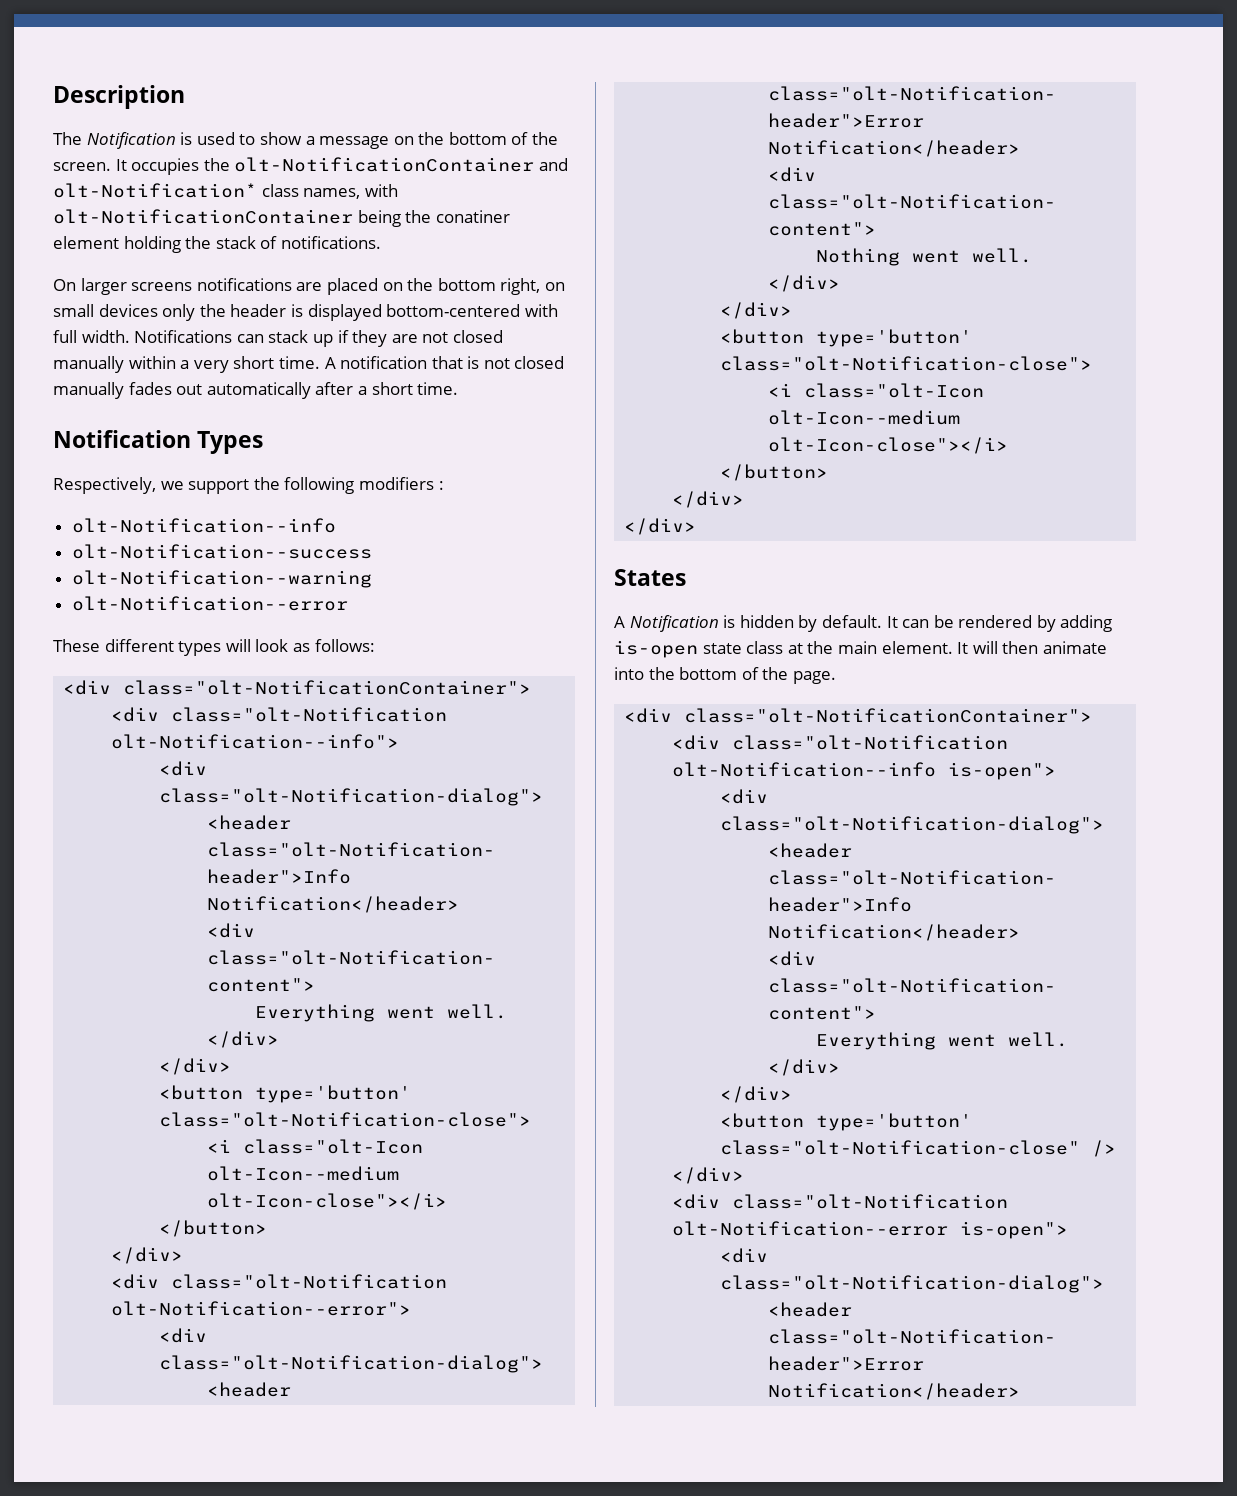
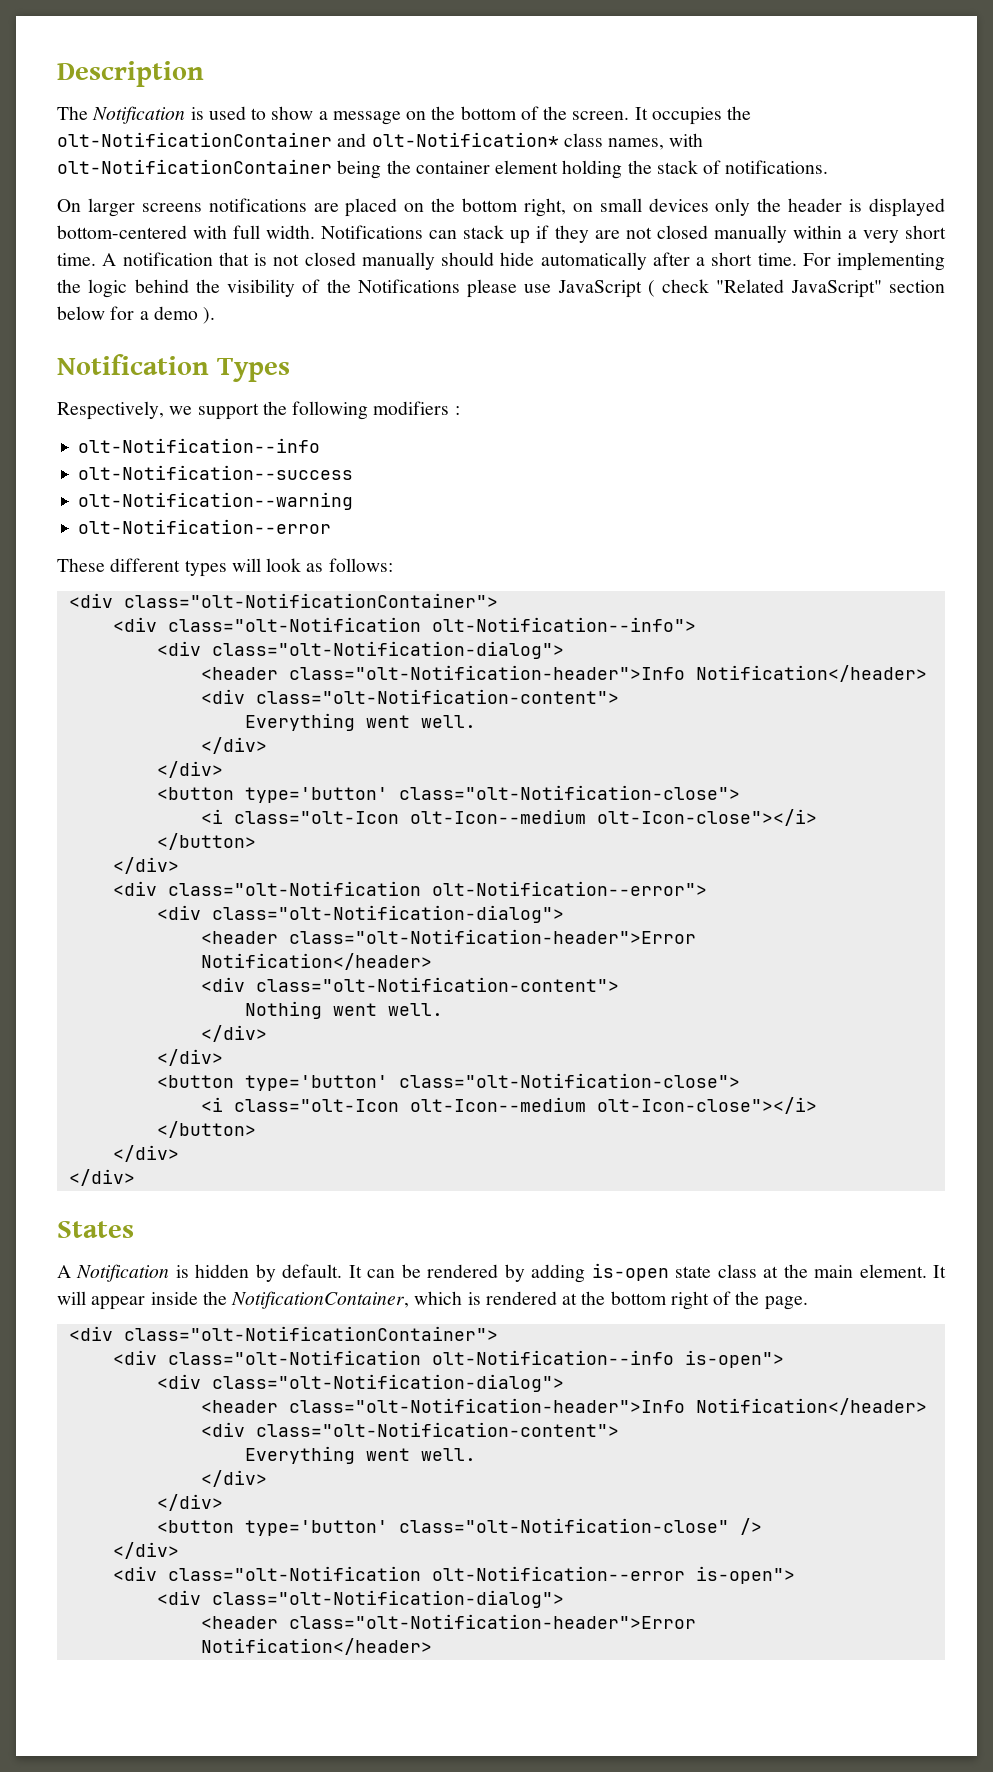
- It occupies the olt-NotificationContainer and olt-Notification* class names, with olt-NotificationContainer being the conatiner element holding the stack of notifications.
+ It occupies the olt-NotificationContainer and olt-Notification* class names, with olt-NotificationContainer being the container element holding the stack of notifications.
- A notification that is not closed manually fades out automatically after a short time.
+ A notification that is not closed manually should hide automatically after a short time. For implementing the logic behind the visibility of the Notifications please use JavaScript ( check "Related JavaScript" section below for a demo ).
- It will then animate into the bottom of the page.
+ It will appear inside the NotificationContainer, which is rendered at the bottom right of the page.

